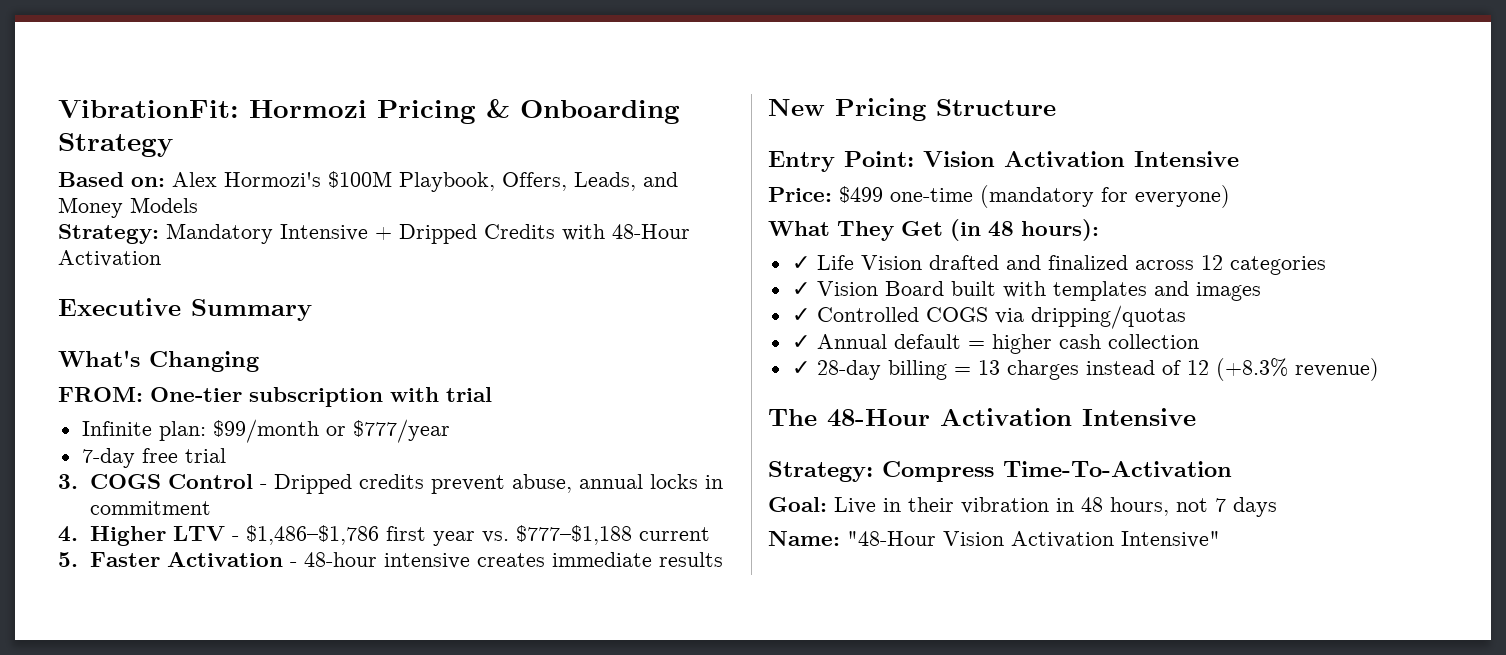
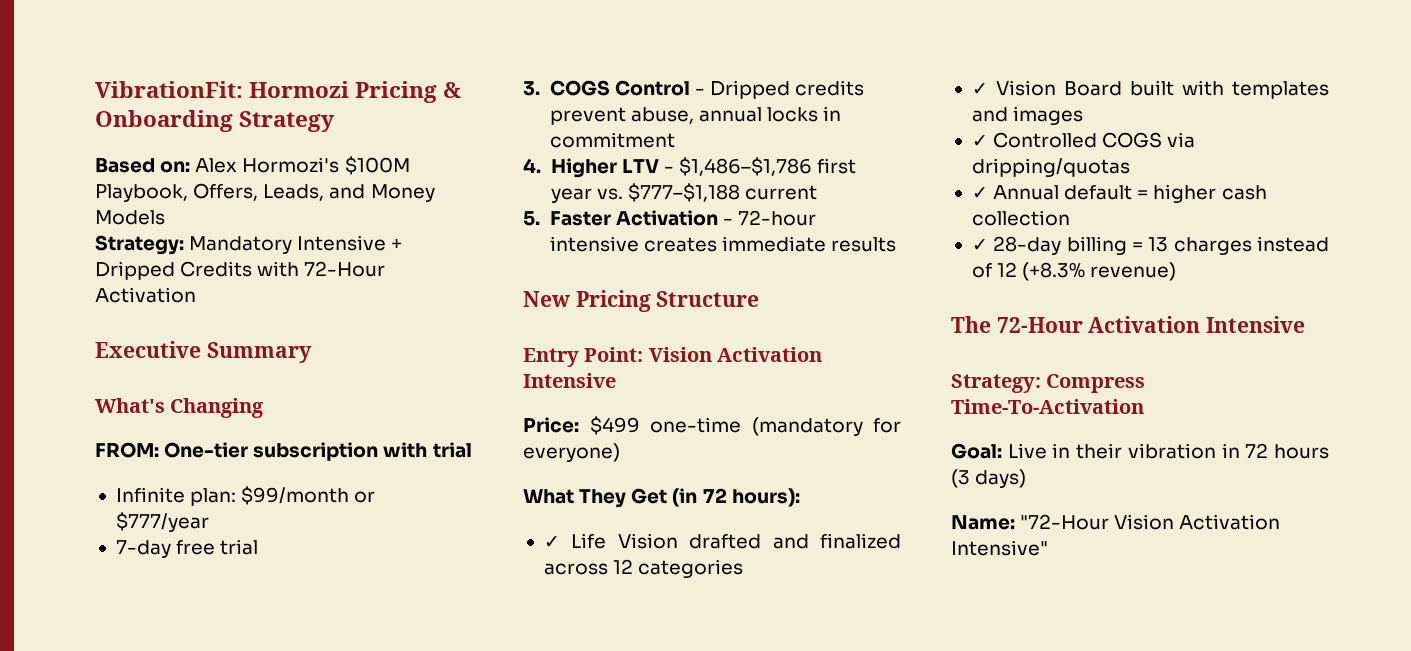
- Strategy: Mandatory Intensive + Dripped Credits with 48-Hour Activation
+ Strategy: Mandatory Intensive + Dripped Credits with 72-Hour Activation
- 5. Faster Activation - 48-hour intensive creates immediate results
+ 5. Faster Activation - 72-hour intensive creates immediate results
- What They Get (in 48 hours):
+ What They Get (in 72 hours):
- The 48-Hour Activation Intensive
+ The 72-Hour Activation Intensive
- Goal: Live in their vibration in 48 hours, not 7 days
+ Goal: Live in their vibration in 72 hours (3 days)
- Name: "48-Hour Vision Activation Intensive"
+ Name: "72-Hour Vision Activation Intensive"

